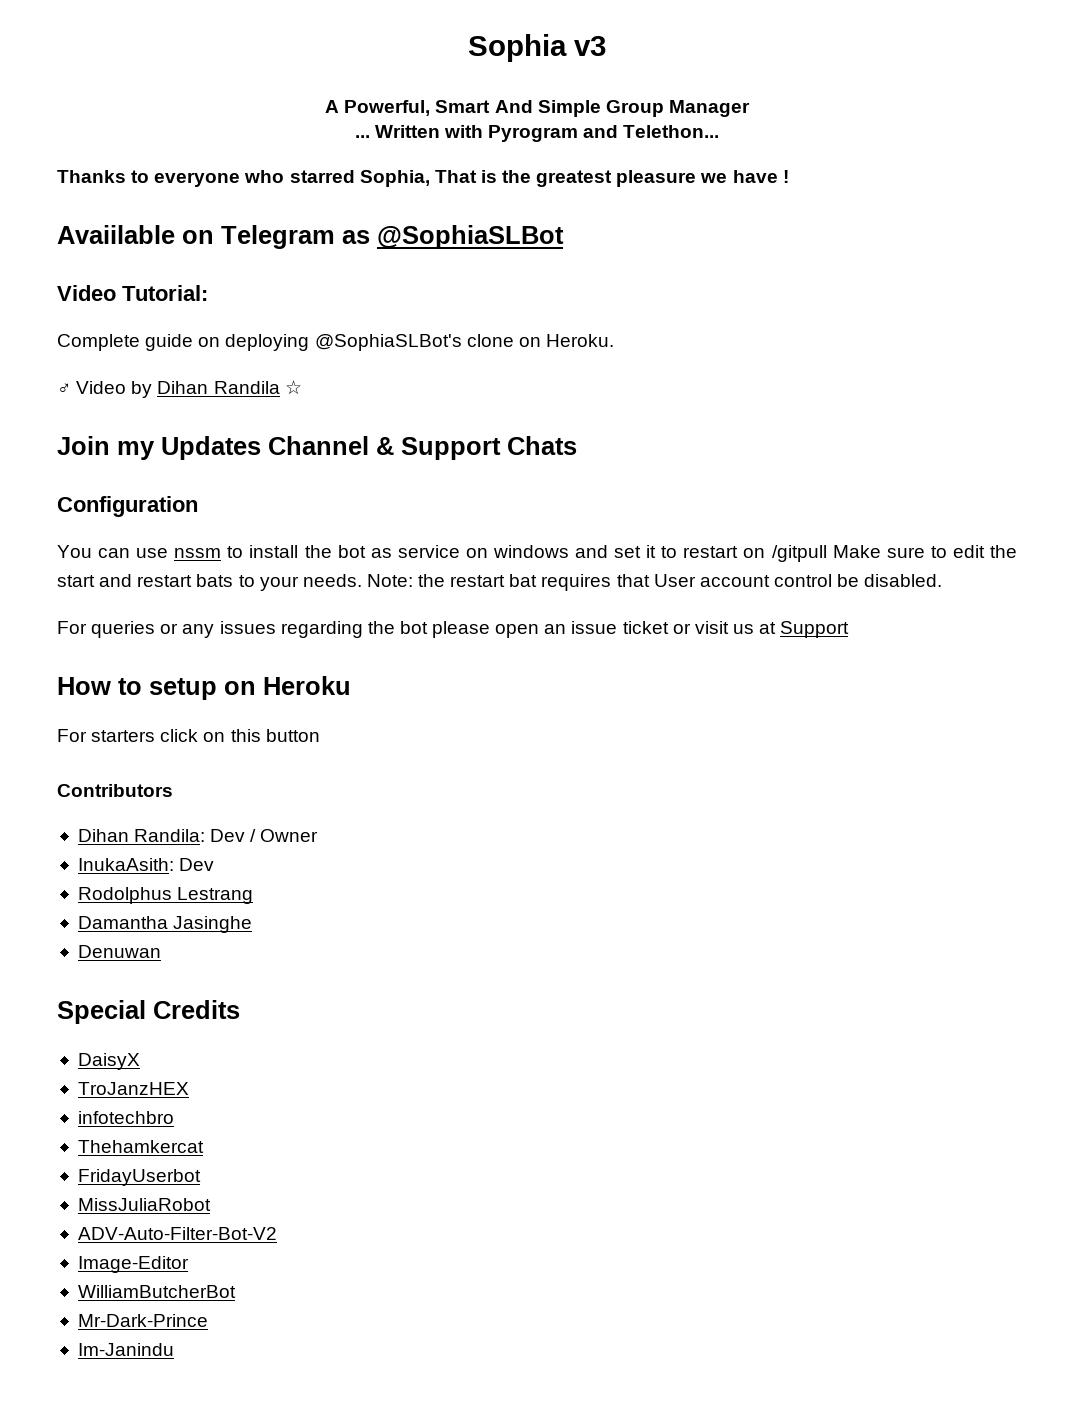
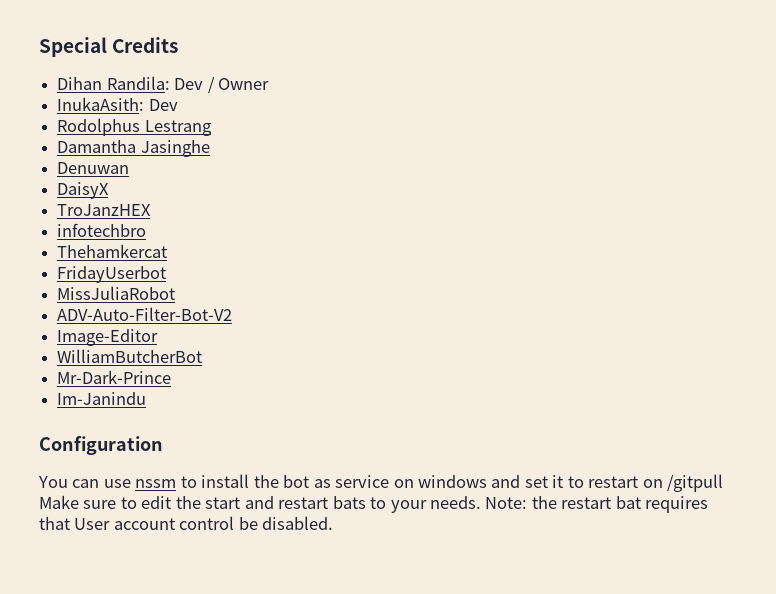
- Sophia v3
- A Powerful, Smart And Simple Group Manager
- ... Written with Pyrogram and Telethon...
- Thanks to everyone who starred Sophia, That is the greatest pleasure we have !
- Avaiilable on Telegram as @SophiaSLBot
- Video Tutorial:
- Complete guide on deploying @SophiaSLBot's clone on Heroku.
- ♂ Video by Dihan Randila ☆
- Join my Updates Channel & Support Chats
+ Special Credits
+ Dihan Randila: Dev / Owner
+ InukaAsith: Dev
+ Rodolphus Lestrang
+ Damantha Jasinghe
+ Denuwan
+ DaisyX
+ TroJanzHEX
+ infotechbro
+ Thehamkercat
+ FridayUserbot
+ MissJuliaRobot
+ ADV-Auto-Filter-Bot-V2
+ Image-Editor
+ WilliamButcherBot
+ Mr-Dark-Prince
+ Im-Janindu
- For queries or any issues regarding the bot please open an issue ticket or visit us at Support
- How to setup on Heroku
- For starters click on this button
- Contributors
- Dihan Randila: Dev / Owner
- InukaAsith: Dev
- Rodolphus Lestrang
- Damantha Jasinghe
- Denuwan
- Special Credits
- DaisyX
- TroJanzHEX
- infotechbro
- Thehamkercat
- FridayUserbot
- MissJuliaRobot
- ADV-Auto-Filter-Bot-V2
- Image-Editor
- WilliamButcherBot
- Mr-Dark-Prince
- Im-Janindu

